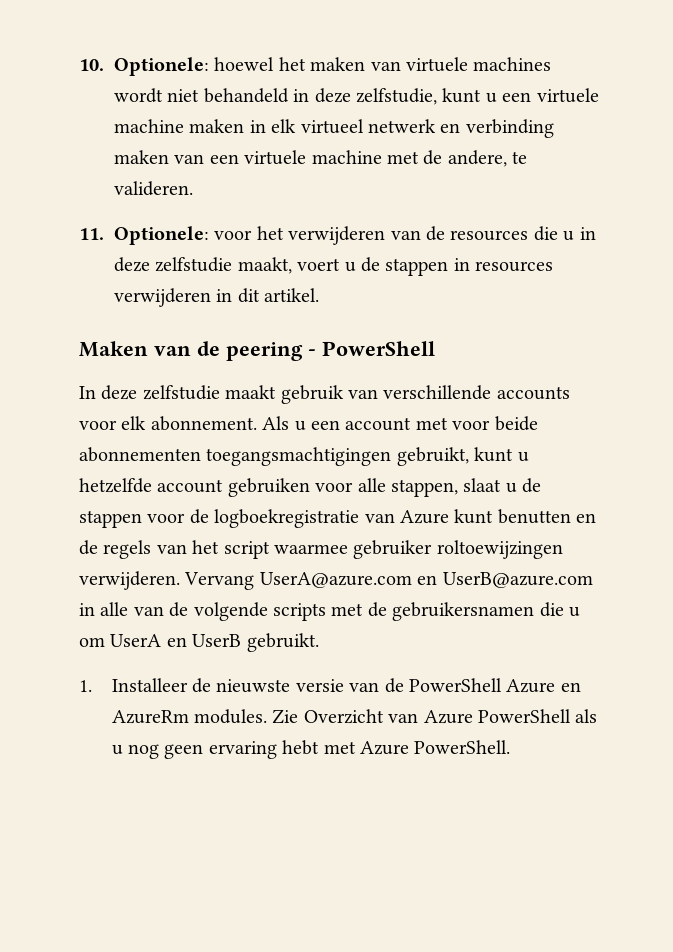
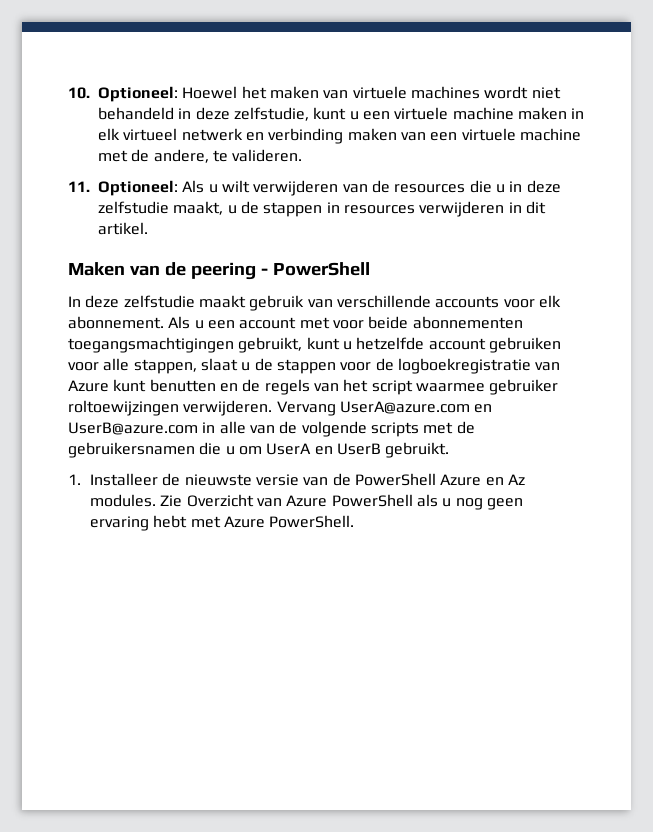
- 10. Optionele: hoewel het maken van virtuele machines wordt niet behandeld in deze zelfstudie, kunt u een virtuele machine maken in elk virtueel netwerk en verbinding maken van een virtuele machine met de andere, te valideren.
+ 10. Optioneel: Hoewel het maken van virtuele machines wordt niet behandeld in deze zelfstudie, kunt u een virtuele machine maken in elk virtueel netwerk en verbinding maken van een virtuele machine met de andere, te valideren.
- 11. Optionele: voor het verwijderen van de resources die u in deze zelfstudie maakt, voert u de stappen in resources verwijderen in dit artikel.
+ 11. Optioneel: Als u wilt verwijderen van de resources die u in deze zelfstudie maakt, u de stappen in resources verwijderen in dit artikel.
- 1. Installeer de nieuwste versie van de PowerShell Azure en AzureRm modules.
+ 1. Installeer de nieuwste versie van de PowerShell Azure en Az modules.

